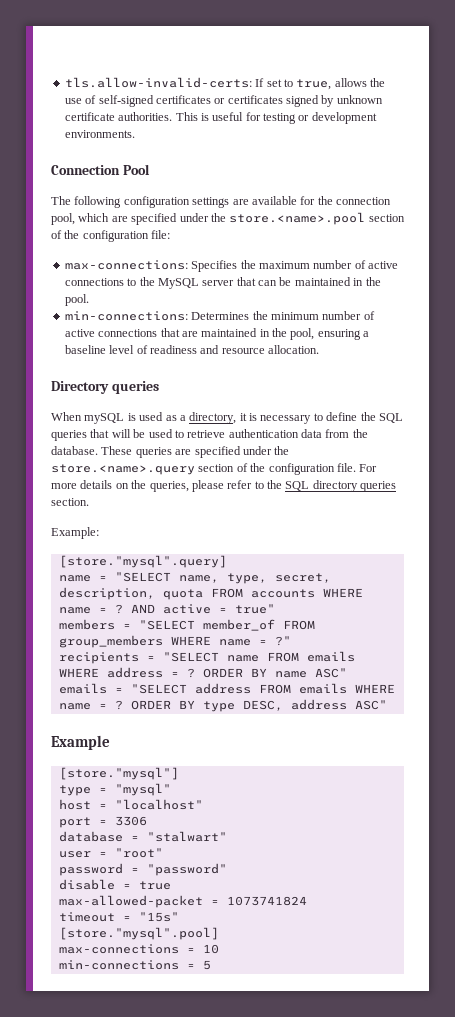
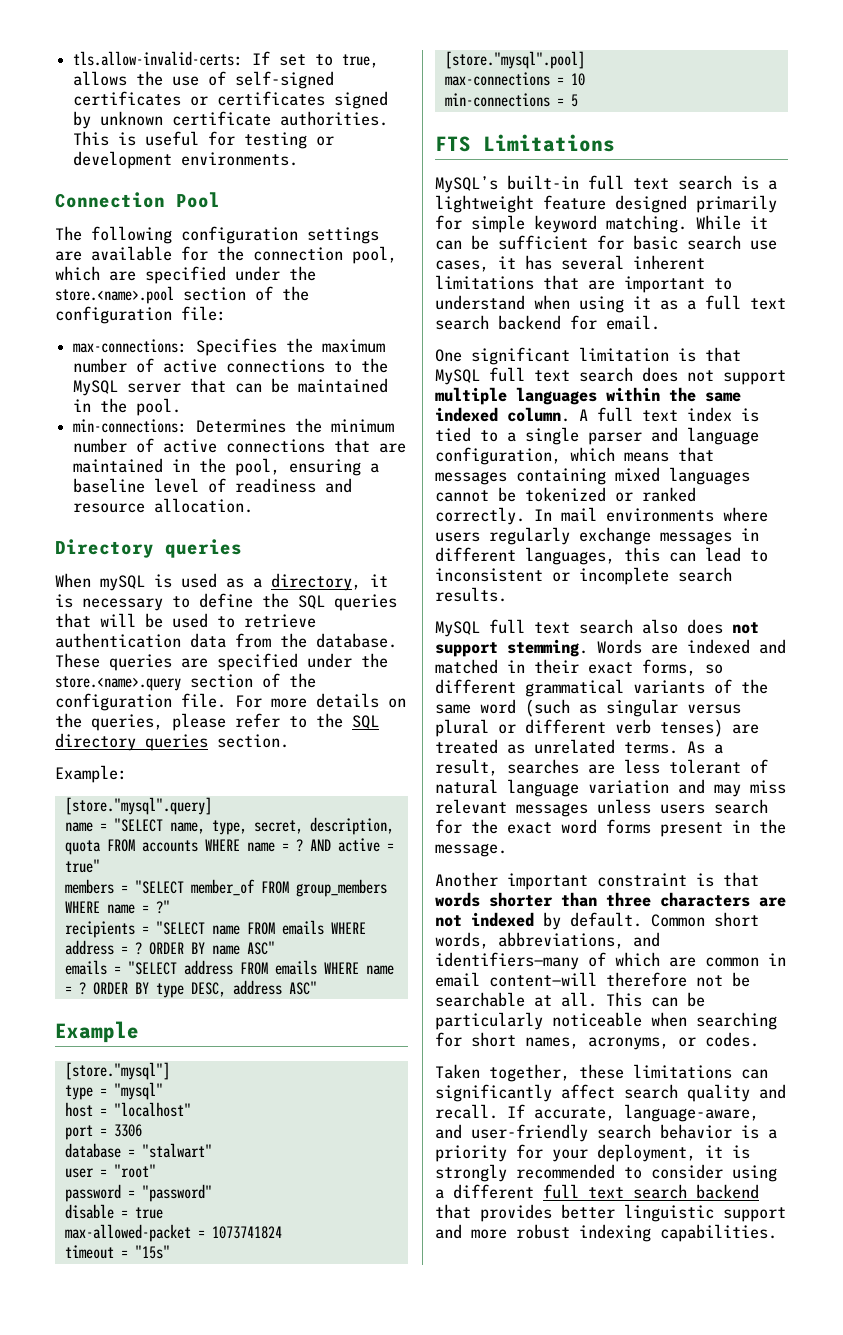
+ FTS Limitations
+ MySQL’s built-in full text search is a lightweight feature designed primarily for simple keyword matching. While it can be sufficient for basic search use cases, it has several inherent limitations that are important to understand when using it as a full text search backend for email.
+ One significant limitation is that MySQL full text search does not support multiple languages within the same indexed column. A full text index is tied to a single parser and language configuration, which means that messages containing mixed languages cannot be tokenized or ranked correctly. In mail environments where users regularly exchange messages in different languages, this can lead to inconsistent or incomplete search results.
+ MySQL full text search also does not support stemming. Words are indexed and matched in their exact forms, so different grammatical variants of the same word (such as singular versus plural or different verb tenses) are treated as unrelated terms. As a result, searches are less tolerant of natural language variation and may miss relevant messages unless users search for the exact word forms present in the message.
+ Another important constraint is that words shorter than three characters are not indexed by default. Common short words, abbreviations, and identifiers—many of which are common in email content—will therefore not be searchable at all. This can be particularly noticeable when searching for short names, acronyms, or codes.
+ Taken together, these limitations can significantly affect search quality and recall. If accurate, language-aware, and user-friendly search behavior is a priority for your deployment, it is strongly recommended to consider using a different full text search backend that provides better linguistic support and more robust indexing capabilities.

